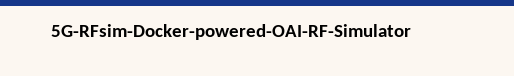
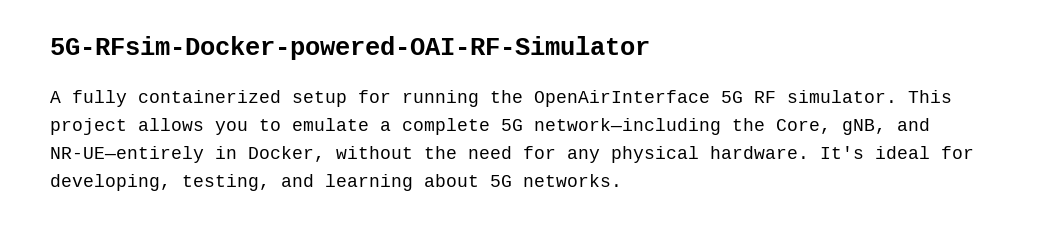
+ A fully containerized setup for running the OpenAirInterface 5G RF simulator. This project allows you to emulate a complete 5G network—including the Core, gNB, and NR-UE—entirely in Docker, without the need for any physical hardware. It's ideal for developing, testing, and learning about 5G networks.

